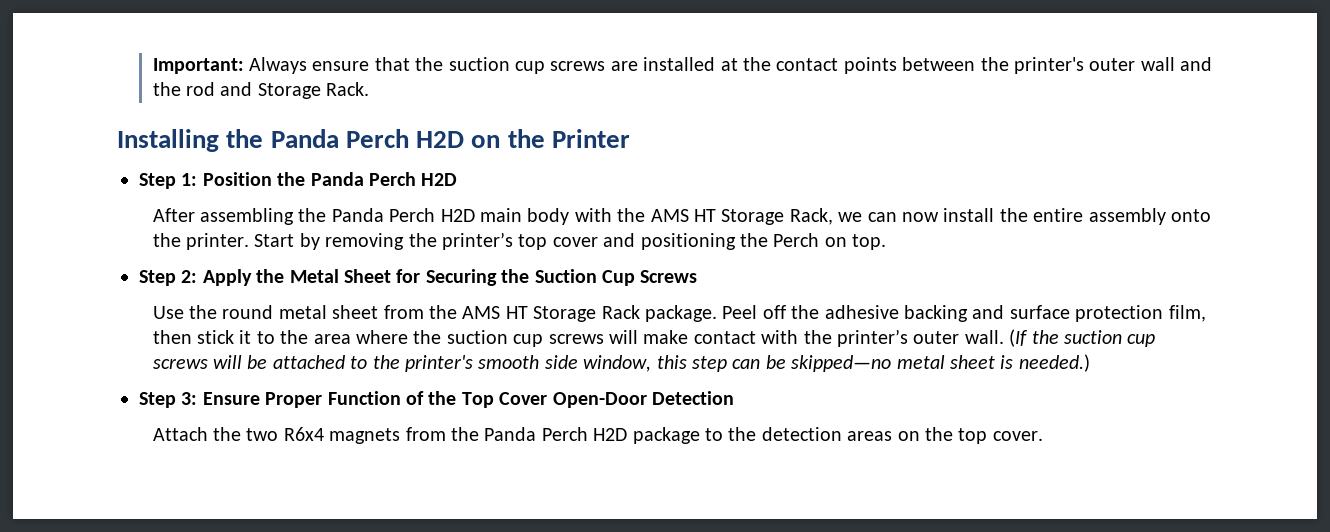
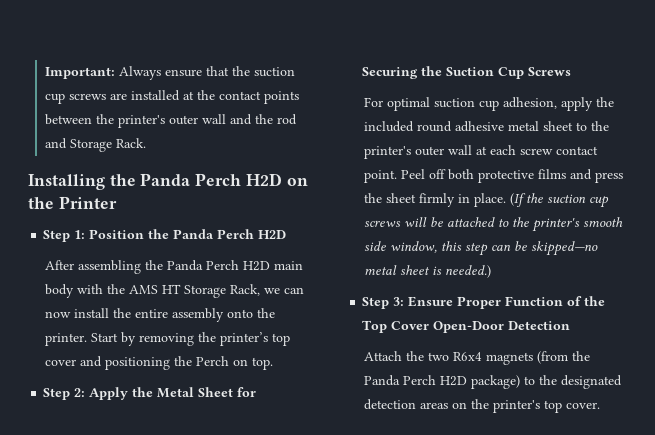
- Use the round metal sheet from the AMS HT Storage Rack package. Peel off the adhesive backing and surface protection film, then stick it to the area where the suction cup screws will make contact with the printer’s outer wall.
+ For optimal suction cup adhesion, apply the included round adhesive metal sheet to the printer's outer wall at each screw contact point. Peel off both protective films and press the sheet firmly in place.
- Attach the two R6x4 magnets from the Panda Perch H2D package to the detection areas on the top cover.
+ Attach the two R6x4 magnets (from the Panda Perch H2D package) to the designated detection areas on the printer's top cover.

